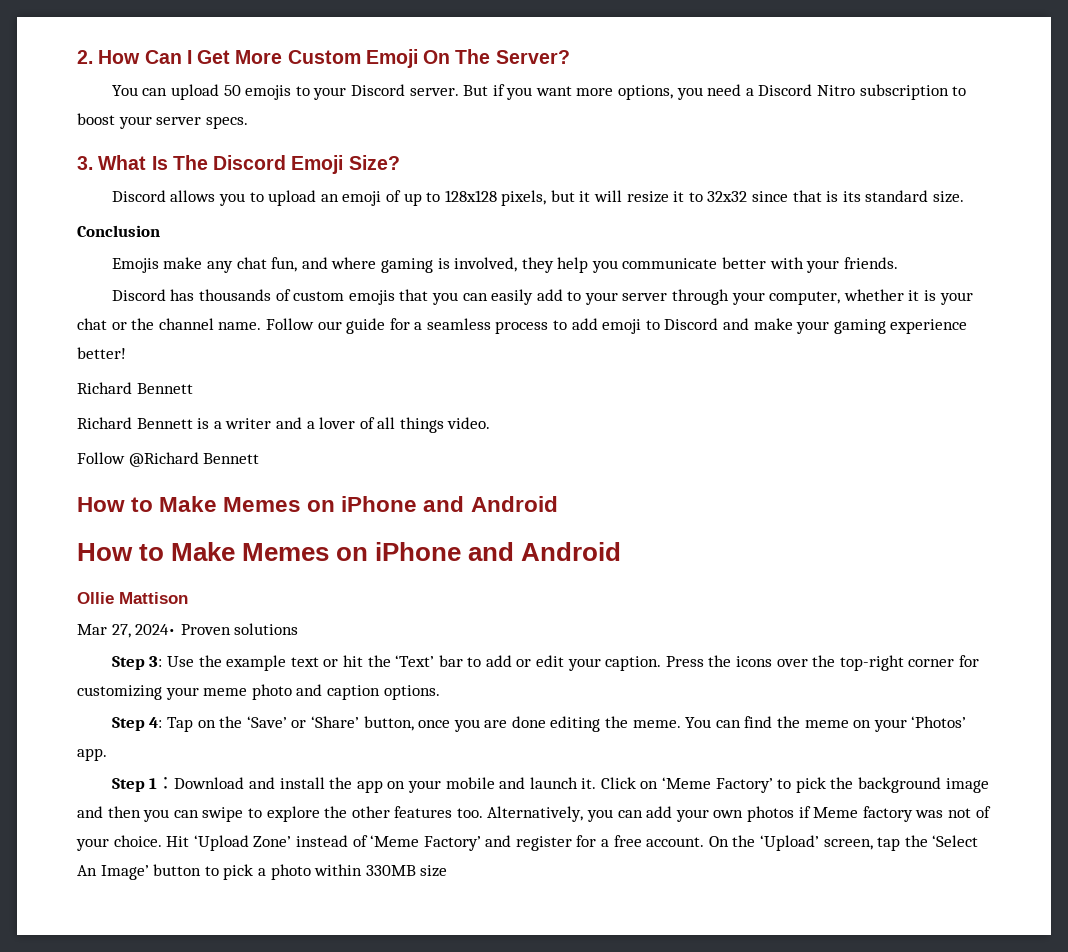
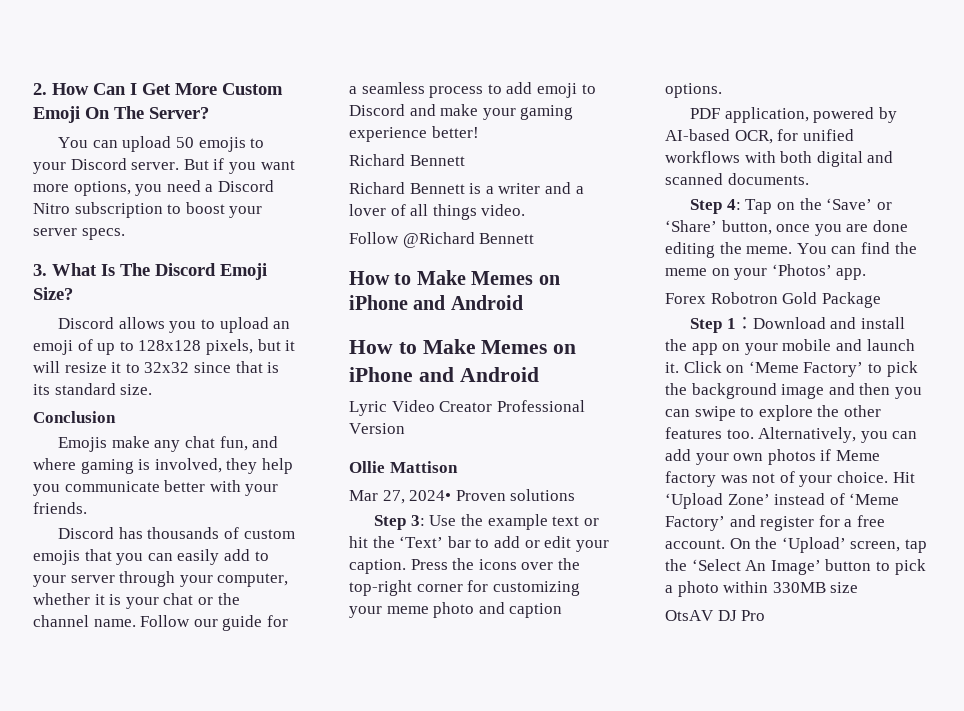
+ Lyric Video Creator Professional Version
+ PDF application, powered by AI-based OCR, for unified workflows with both digital and scanned documents.
+ Forex Robotron Gold Package
+ OtsAV DJ Pro

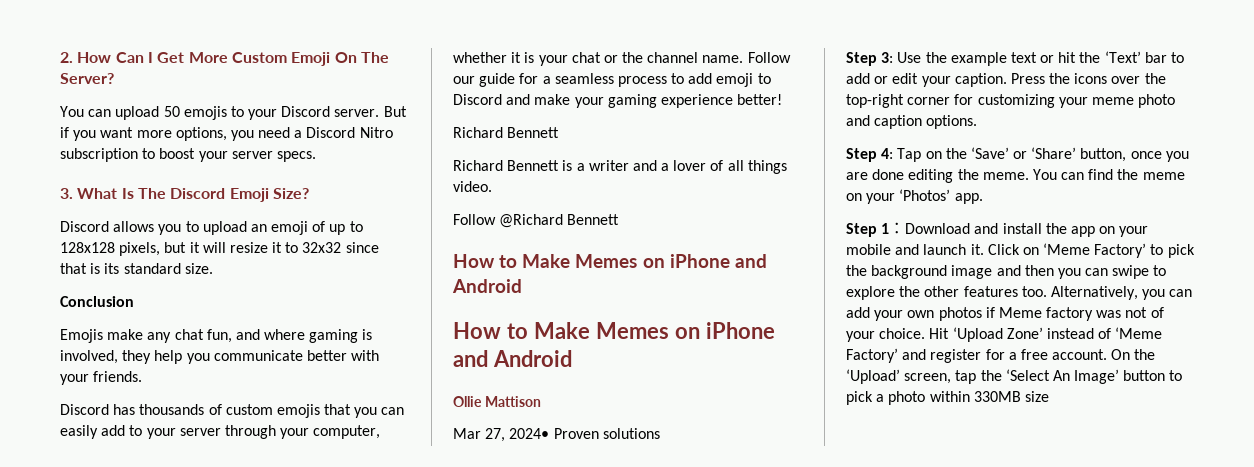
- Lyric Video Creator Professional Version
- PDF application, powered by AI-based OCR, for unified workflows with both digital and scanned documents.
- Forex Robotron Gold Package
- OtsAV DJ Pro

